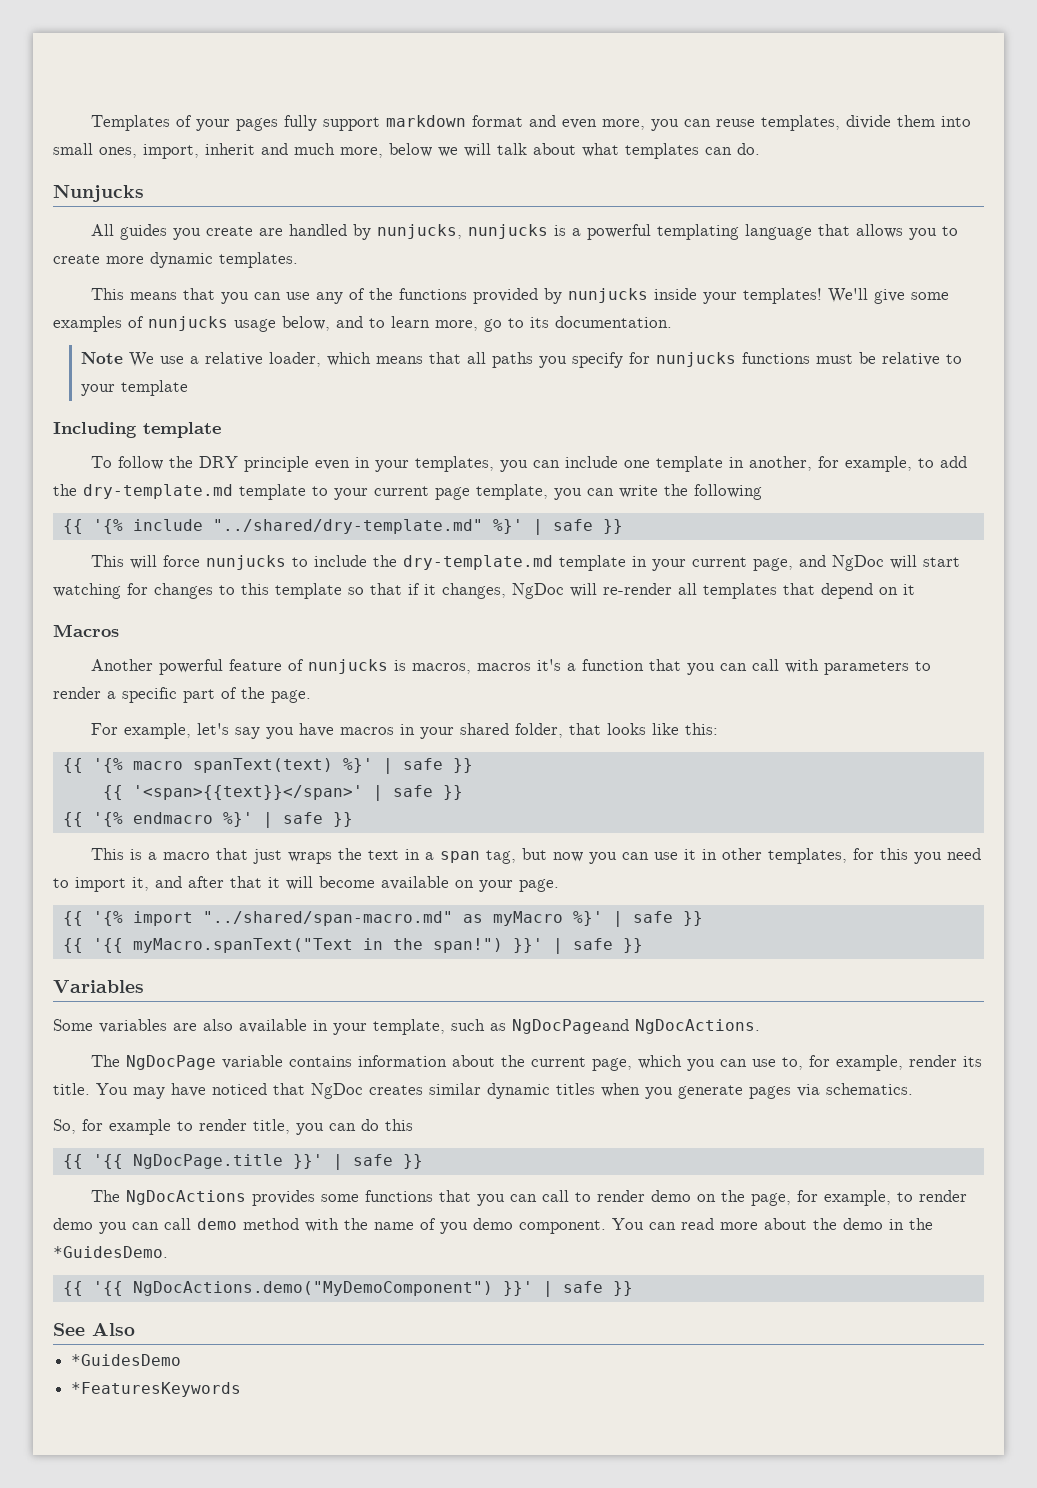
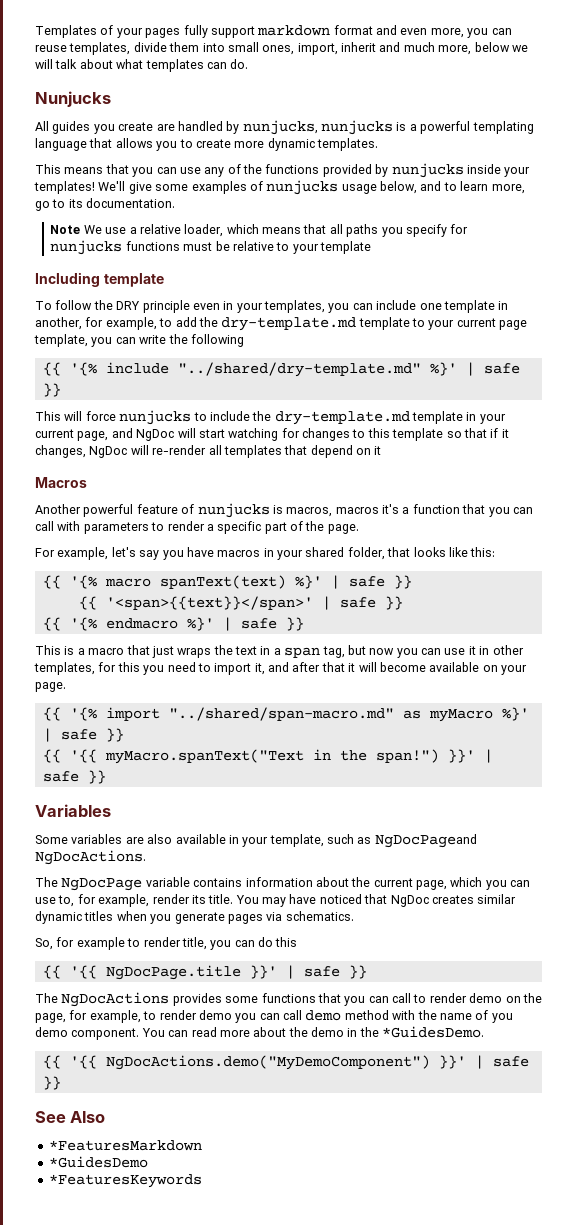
+ *FeaturesMarkdown

